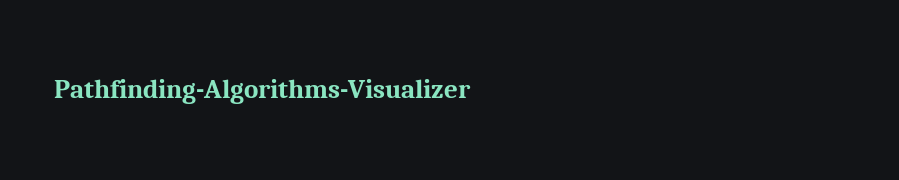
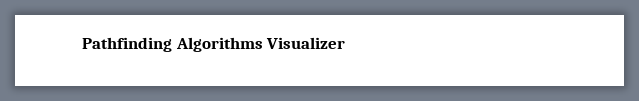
- Pathfinding-Algorithms-Visualizer
+ Pathfinding Algorithms Visualizer

